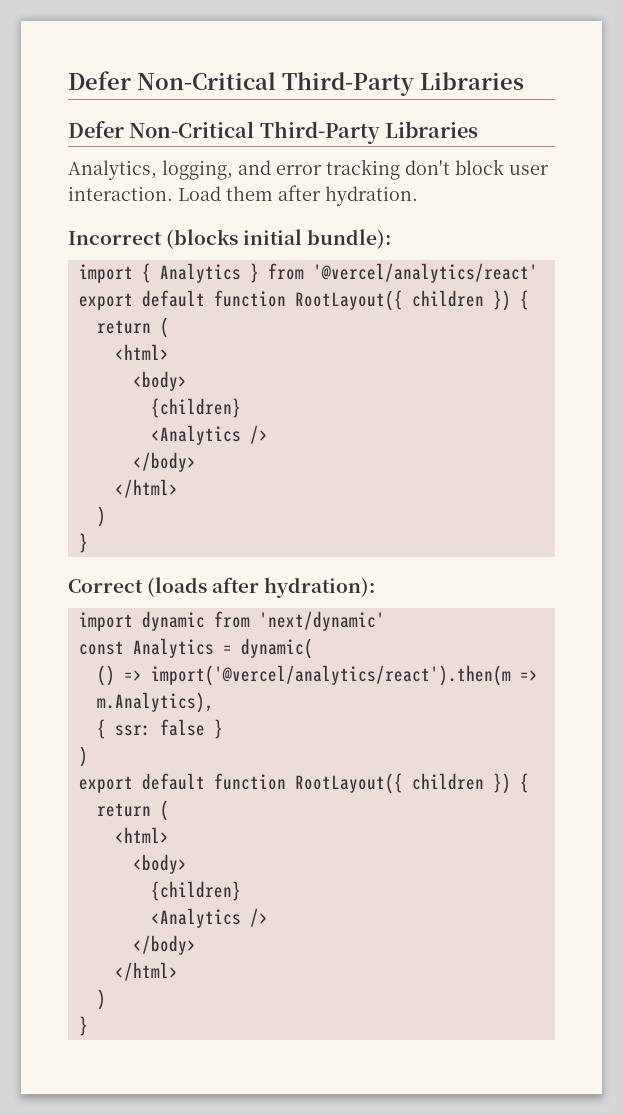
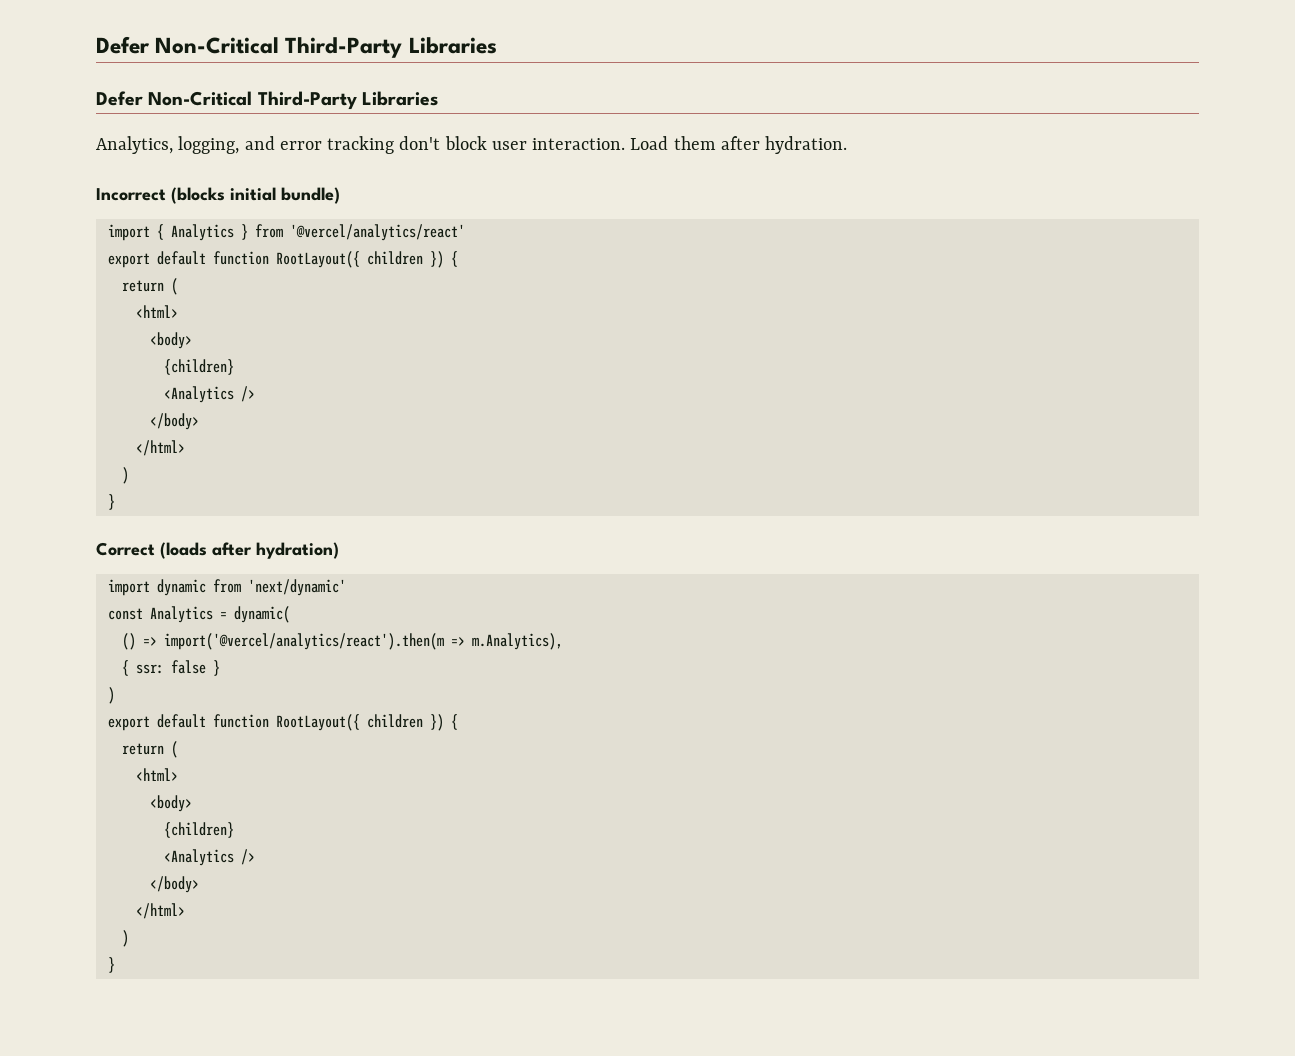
- Incorrect (blocks initial bundle):
+ Incorrect (blocks initial bundle)
- Correct (loads after hydration):
+ Correct (loads after hydration)

